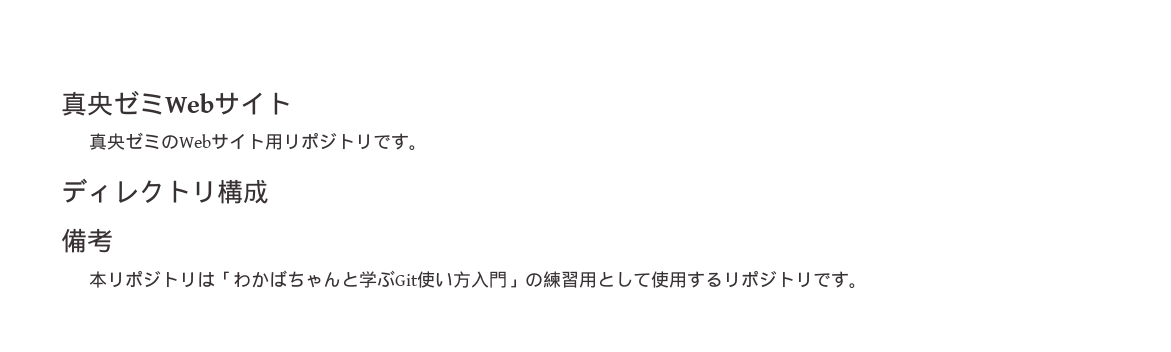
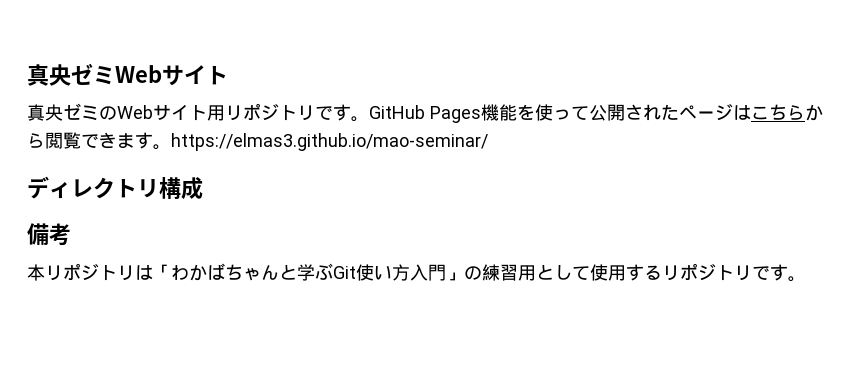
+ GitHub Pages機能を使って公開されたページはこちらから閲覧できます。https://elmas3.github.io/mao-seminar/

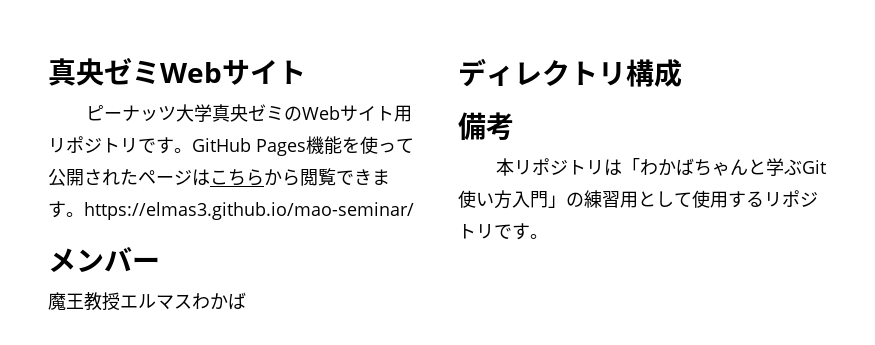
- 真央ゼミのWebサイト用リポジトリです。
+ ピーナッツ大学真央ゼミのWebサイト用リポジトリです。
+ メンバー
+ 魔王教授エルマスわかば

